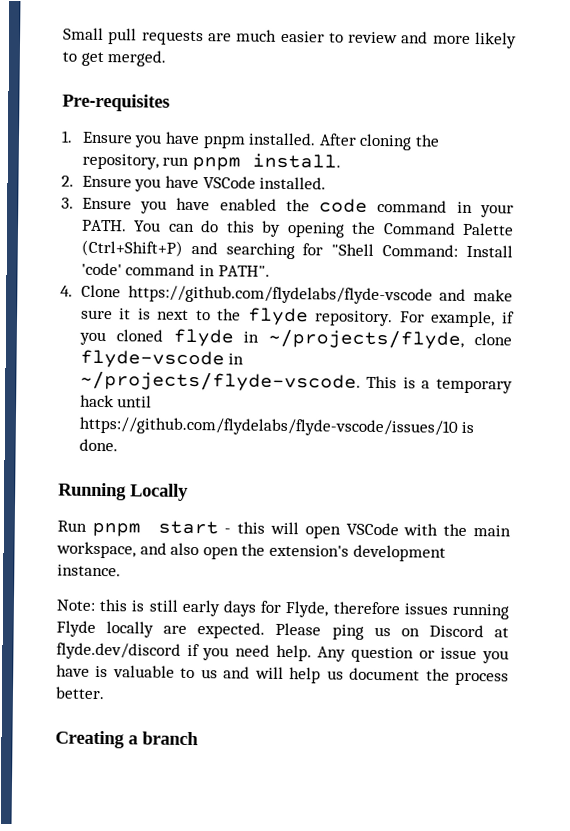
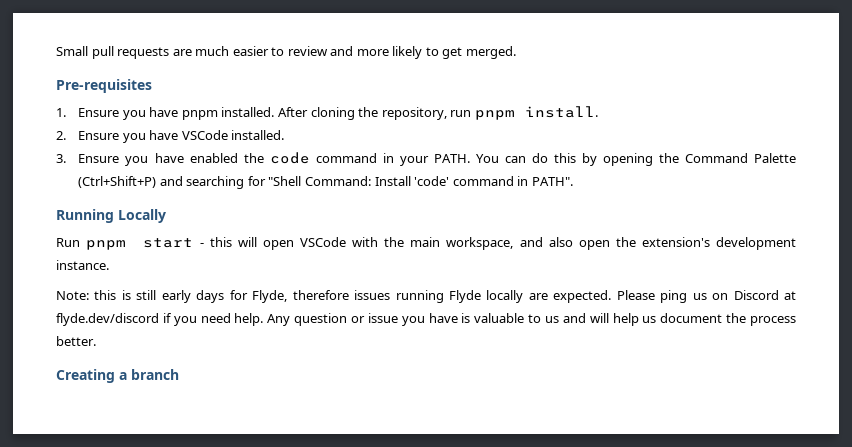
- 4. Clone https://github.com/flydelabs/flyde-vscode and make sure it is next to the flyde repository. For example, if you cloned flyde in ~/projects/flyde, clone flyde-vscode in ~/projects/flyde-vscode. This is a temporary hack until https://github.com/flydelabs/flyde-vscode/issues/10 is done.

